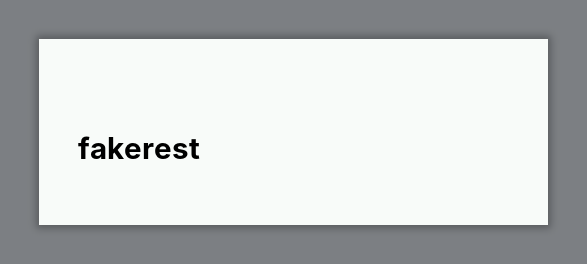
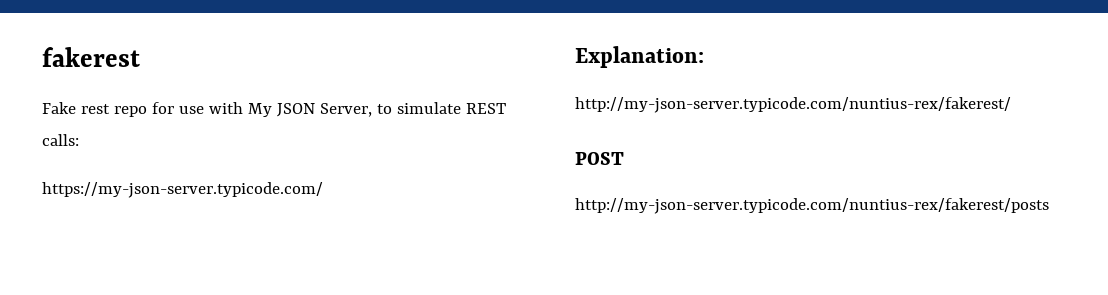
+ Fake rest repo for use with My JSON Server, to simulate REST calls:
+ https://my-json-server.typicode.com/
+ Explanation:
+ http://my-json-server.typicode.com/nuntius-rex/fakerest/
+ POST
+ http://my-json-server.typicode.com/nuntius-rex/fakerest/posts

